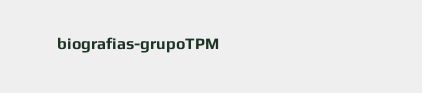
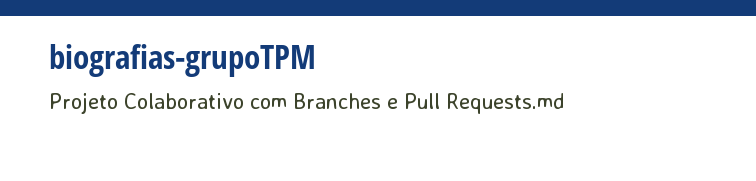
+ Projeto Colaborativo com Branches e Pull Requests.md

